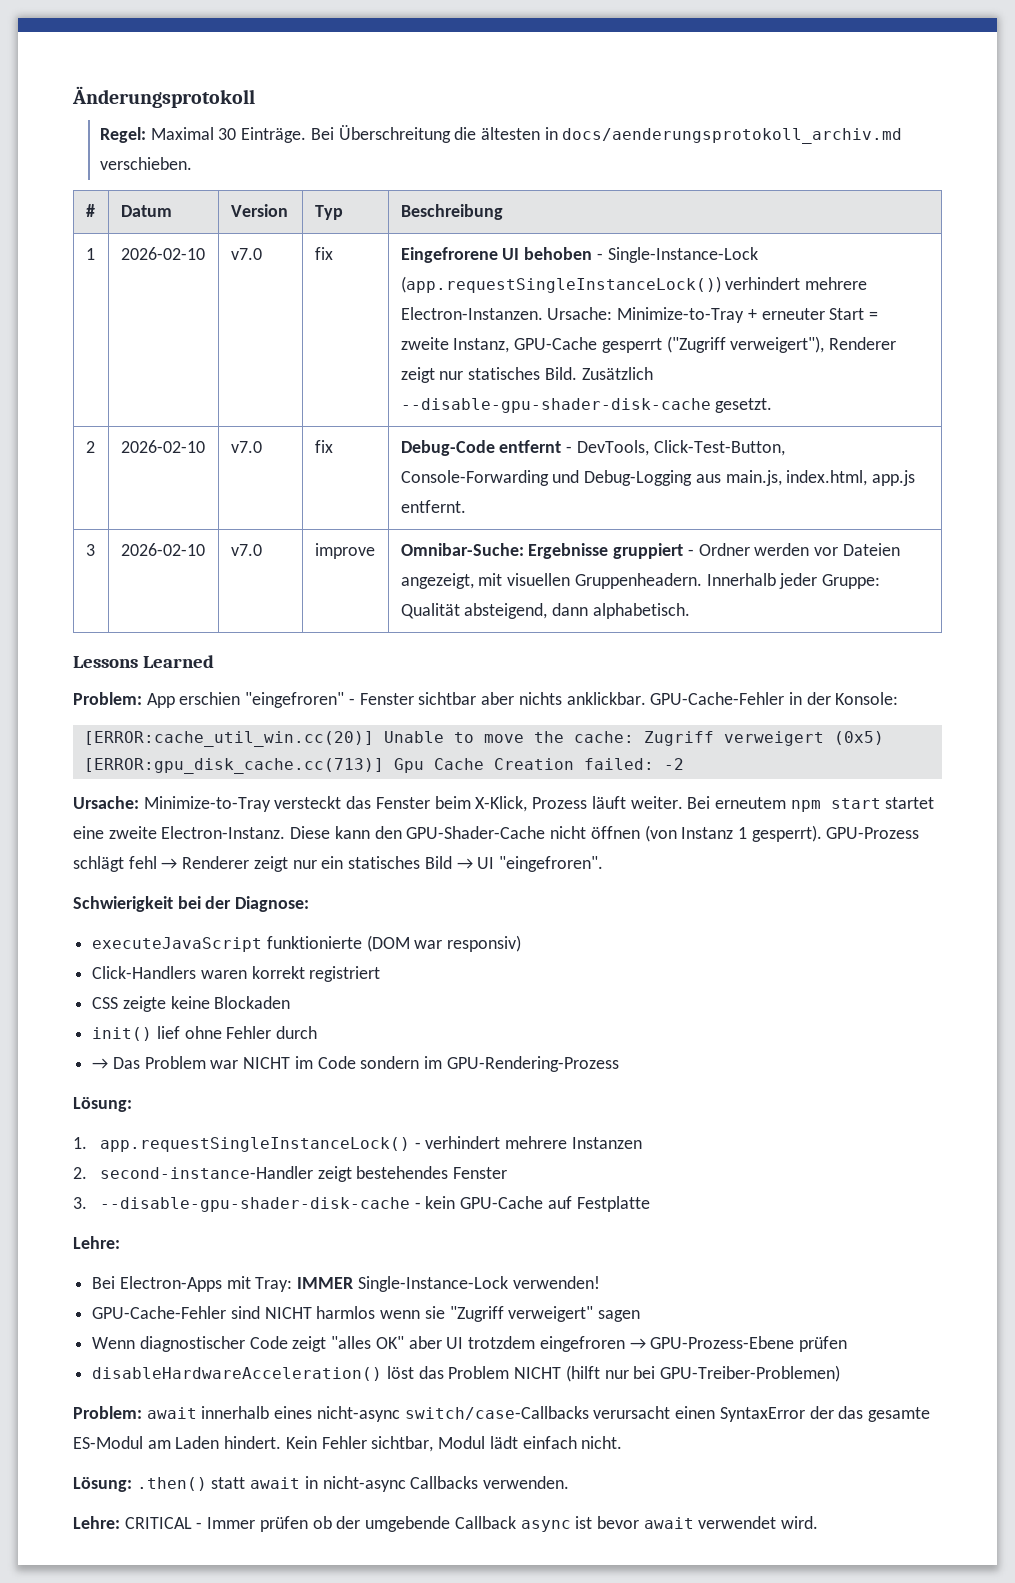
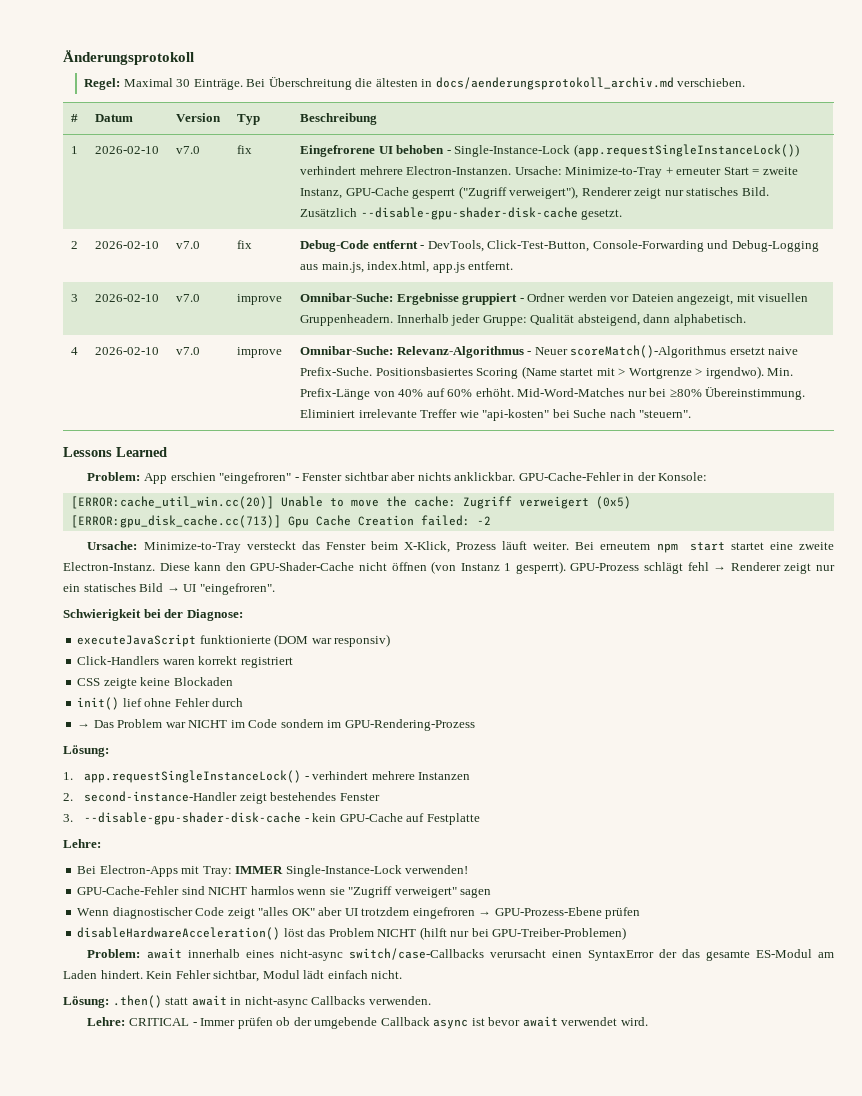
+ 4 | 2026-02-10 | v7.0 | improve | Omnibar-Suche: Relevanz-Algorithmus - Neuer scoreMatch()-Algorithmus ersetzt naive Prefix-Suche. Positionsbasiertes Scoring (Name startet mit > Wortgrenze > irgendwo). Min. Prefix-Länge von 40% auf 60% erhöht. Mid-Word-Matches nur bei ≥80% Übereinstimmung. Eliminiert irrelevante Treffer wie "api-kosten" bei Suche nach "steuern".

